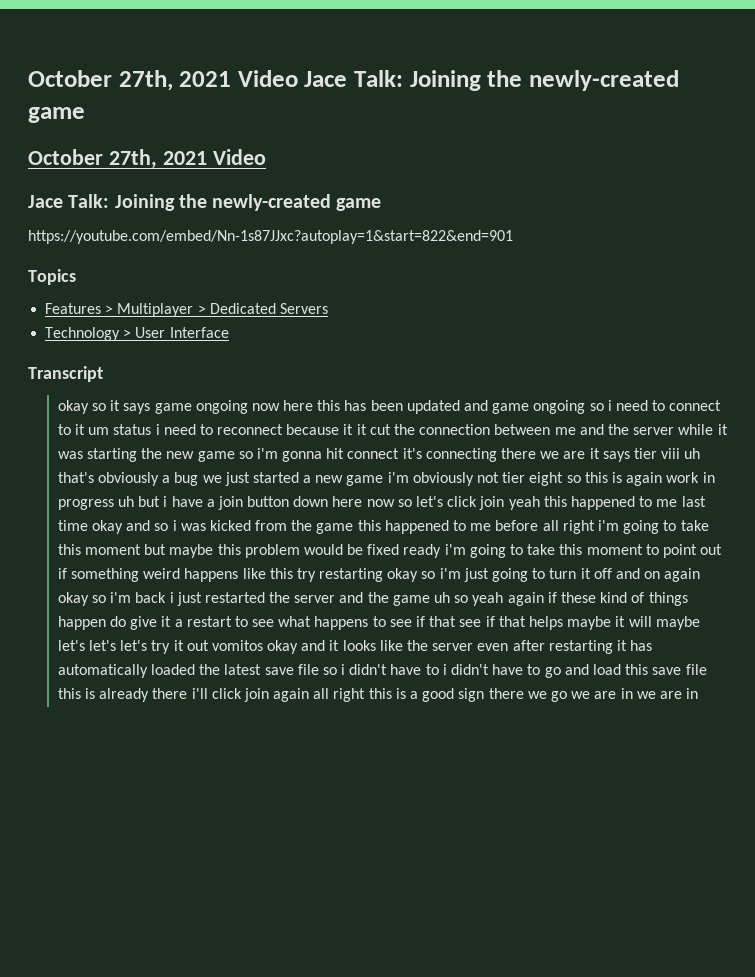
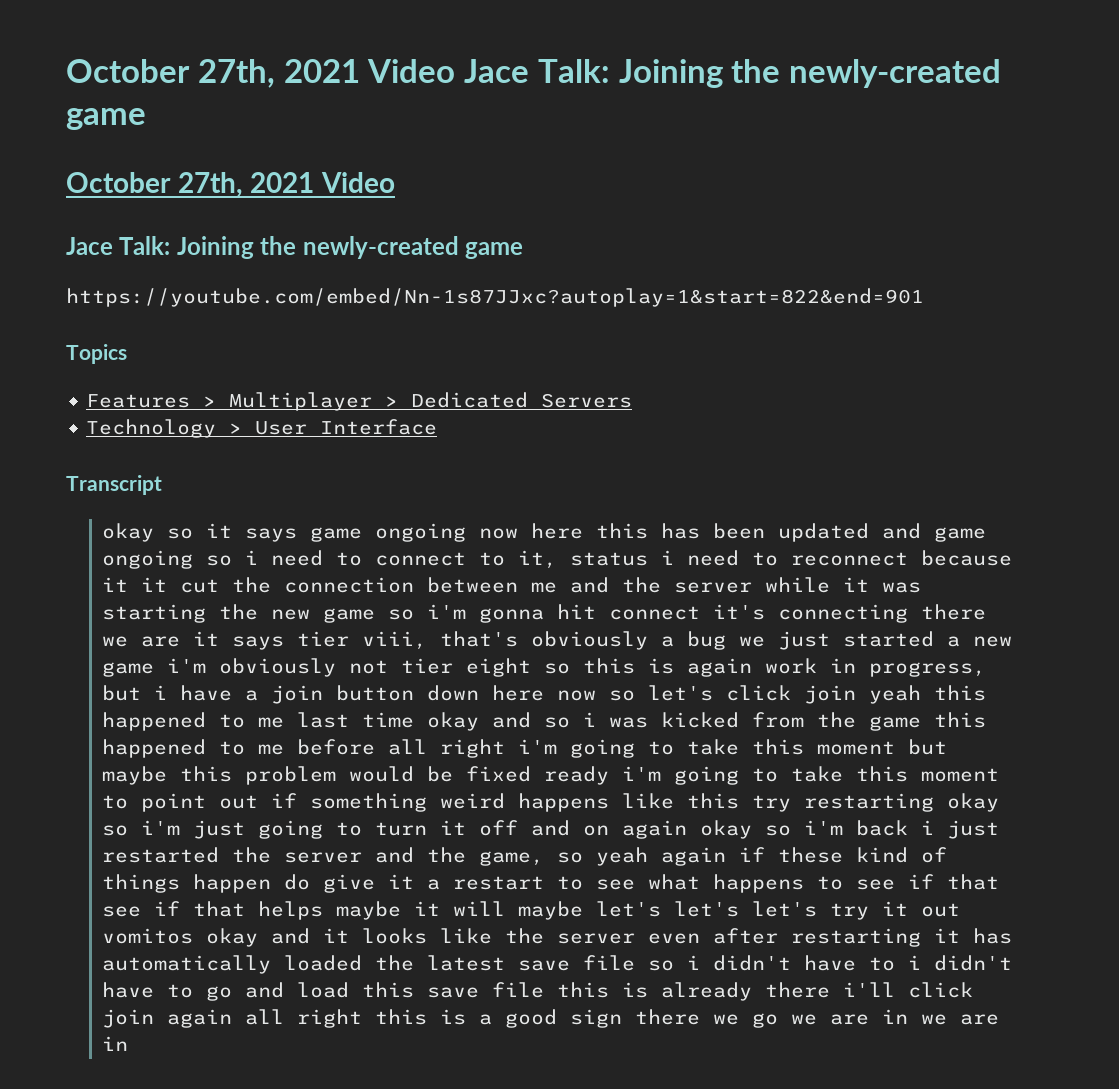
- okay so it says game ongoing now here this has been updated and game ongoing so i need to connect to it um status i need to reconnect because it it cut the connection between me and the server while it was starting the new game so i'm gonna hit connect it's connecting there we are it says tier viii uh that's obviously a bug we just started a new game i'm obviously not tier eight so this is again work in progress uh but i have a join button down here now so let's click join yeah this happened to me last time okay and so i was kicked from the game this happened to me before all right i'm going to take this moment but maybe this problem would be fixed ready i'm going to take this moment to point out if something weird happens like this try restarting okay so i'm just going to turn it off and on again okay so i'm back i just restarted the server and the game uh so yeah again if these kind of things happen do give it a restart to see what happens to see if that see if that helps maybe it will maybe let's let's let's try it out vomitos okay and it looks like the server even after restarting it has automatically loaded the latest save file so i didn't have to i didn't have to go and load this save file this is already there i'll click join again all right this is a good sign there we go we are in we are in
+ okay so it says game ongoing now here this has been updated and game ongoing so i need to connect to it, status i need to reconnect because it it cut the connection between me and the server while it was starting the new game so i'm gonna hit connect it's connecting there we are it says tier viii, that's obviously a bug we just started a new game i'm obviously not tier eight so this is again work in progress, but i have a join button down here now so let's click join yeah this happened to me last time okay and so i was kicked from the game this happened to me before all right i'm going to take this moment but maybe this problem would be fixed ready i'm going to take this moment to point out if something weird happens like this try restarting okay so i'm just going to turn it off and on again okay so i'm back i just restarted the server and the game, so yeah again if these kind of things happen do give it a restart to see what happens to see if that see if that helps maybe it will maybe let's let's let's try it out vomitos okay and it looks like the server even after restarting it has automatically loaded the latest save file so i didn't have to i didn't have to go and load this save file this is already there i'll click join again all right this is a good sign there we go we are in we are in

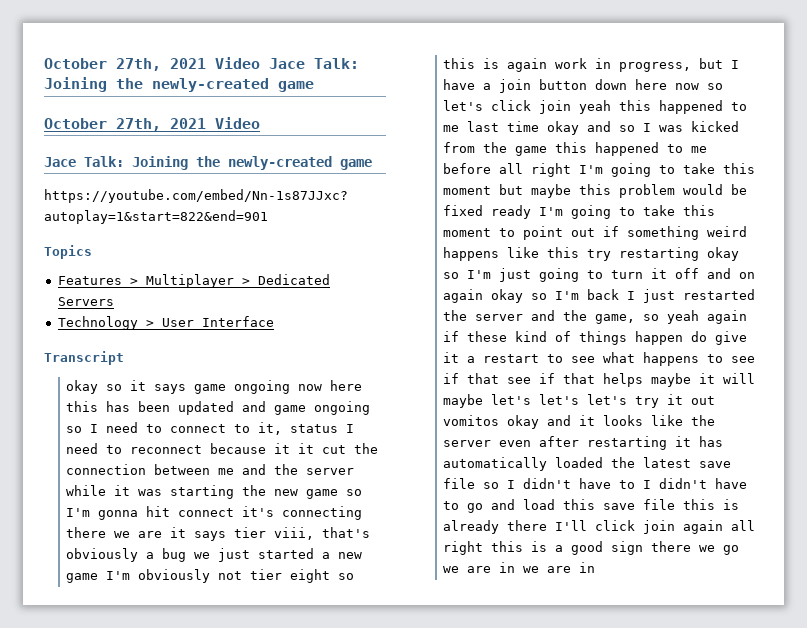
- okay so it says game ongoing now here this has been updated and game ongoing so i need to connect to it, status i need to reconnect because it it cut the connection between me and the server while it was starting the new game so i'm gonna hit connect it's connecting there we are it says tier viii, that's obviously a bug we just started a new game i'm obviously not tier eight so this is again work in progress, but i have a join button down here now so let's click join yeah this happened to me last time okay and so i was kicked from the game this happened to me before all right i'm going to take this moment but maybe this problem would be fixed ready i'm going to take this moment to point out if something weird happens like this try restarting okay so i'm just going to turn it off and on again okay so i'm back i just restarted the server and the game, so yeah again if these kind of things happen do give it a restart to see what happens to see if that see if that helps maybe it will maybe let's let's let's try it out vomitos okay and it looks like the server even after restarting it has automatically loaded the latest save file so i didn't have to i didn't have to go and load this save file this is already there i'll click join again all right this is a good sign there we go we are in we are in
+ okay so it says game ongoing now here this has been updated and game ongoing so I need to connect to it, status I need to reconnect because it it cut the connection between me and the server while it was starting the new game so I'm gonna hit connect it's connecting there we are it says tier viii, that's obviously a bug we just started a new game I'm obviously not tier eight so this is again work in progress, but I have a join button down here now so let's click join yeah this happened to me last time okay and so I was kicked from the game this happened to me before all right I'm going to take this moment but maybe this problem would be fixed ready I'm going to take this moment to point out if something weird happens like this try restarting okay so I'm just going to turn it off and on again okay so I'm back I just restarted the server and the game, so yeah again if these kind of things happen do give it a restart to see what happens to see if that see if that helps maybe it will maybe let's let's let's try it out vomitos okay and it looks like the server even after restarting it has automatically loaded the latest save file so I didn't have to I didn't have to go and load this save file this is already there I'll click join again all right this is a good sign there we go we are in we are in

